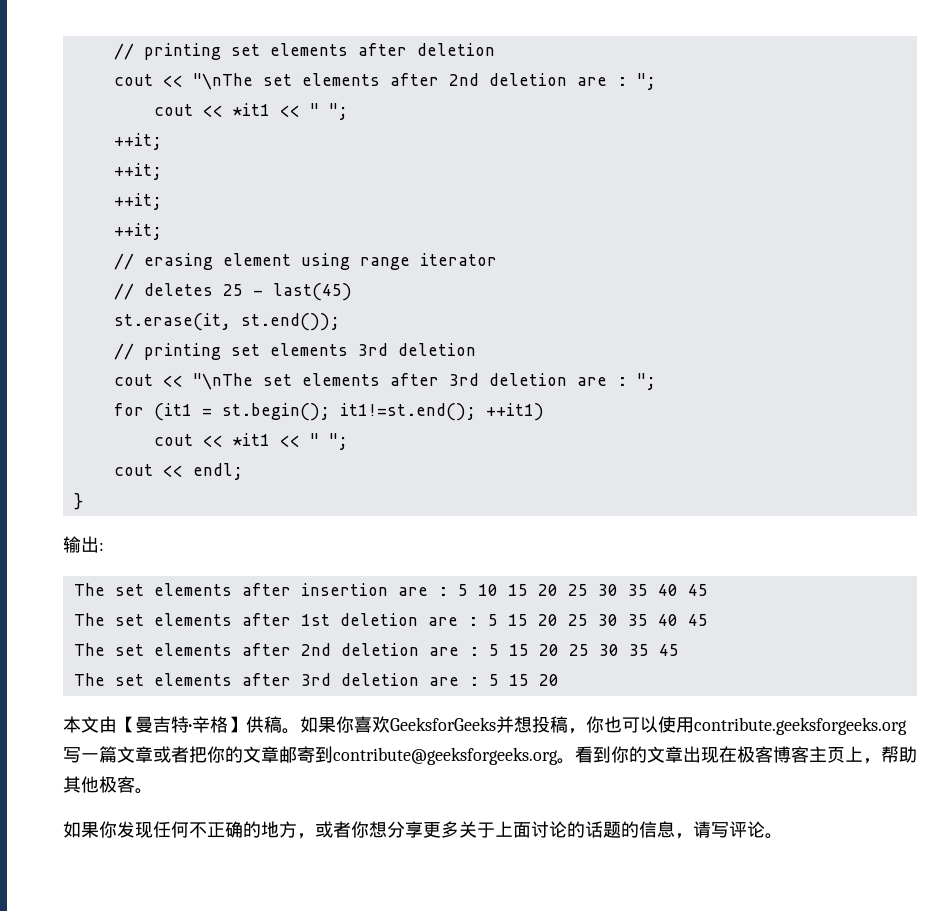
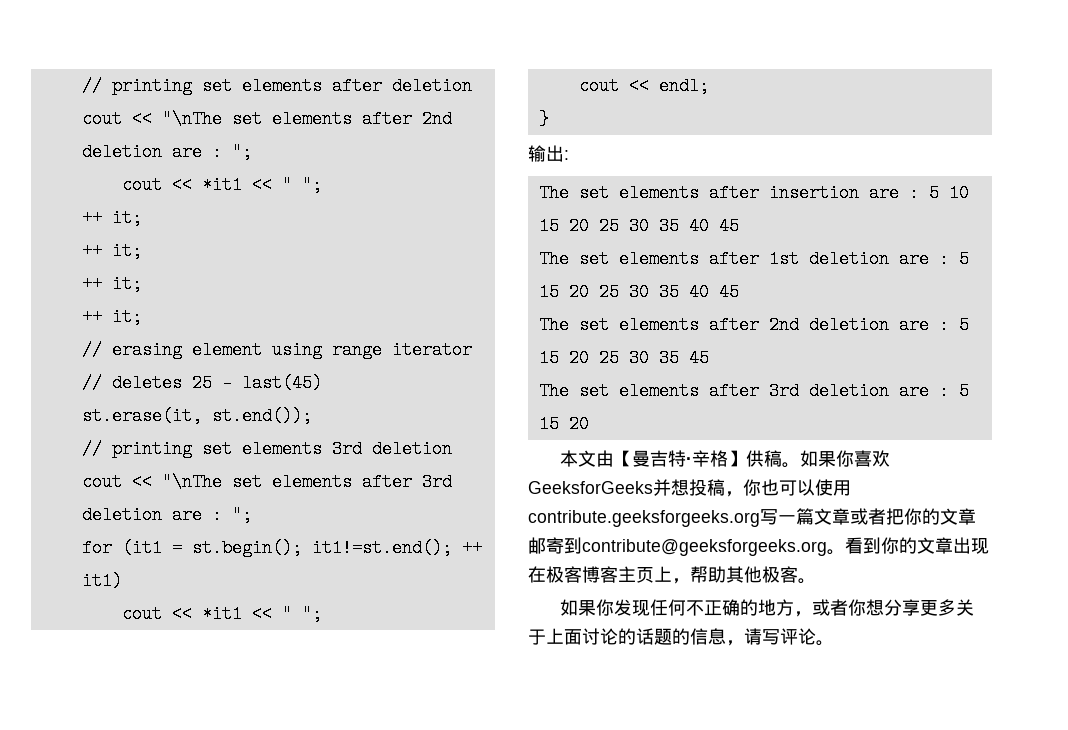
  cout << "\nThe set elements after 2nd deletion are : ";
  cout << *it1 << " ";
- ++it;
- ++it;
- ++it;
- ++it;
+ ++ it;
+ ++ it;
+ ++ it;
+ ++ it;
- for (it1 = st.begin(); it1!=st.end(); ++it1)
+ for (it1 = st.begin(); it1!=st.end(); ++ it1)

